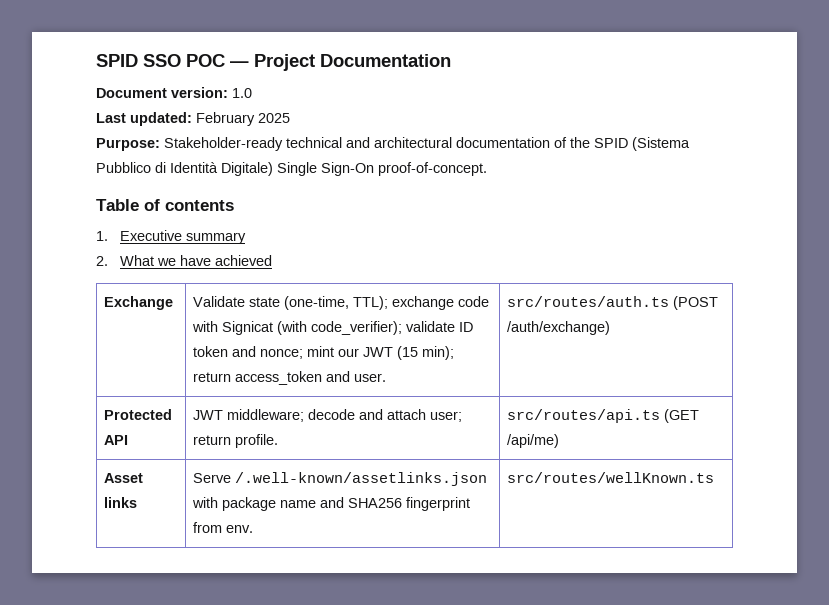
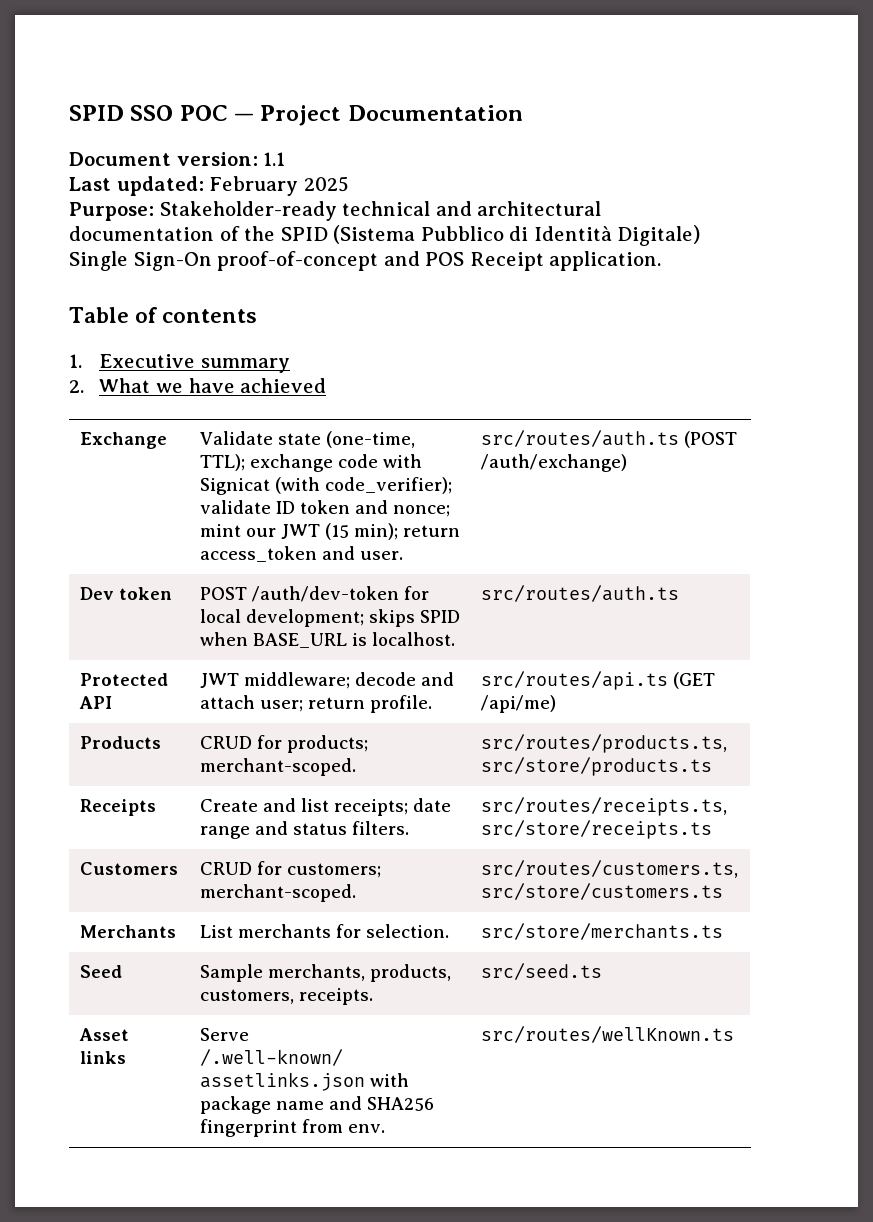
- Document version: 1.0
+ Document version: 1.1
- Purpose: Stakeholder-ready technical and architectural documentation of the SPID (Sistema Pubblico di Identità Digitale) Single Sign-On proof-of-concept.
+ Purpose: Stakeholder-ready technical and architectural documentation of the SPID (Sistema Pubblico di Identità Digitale) Single Sign-On proof-of-concept and POS Receipt application.
+ Dev token | POST /auth/dev-token for local development; skips SPID when BASE_URL is localhost. | src/routes/auth.ts
+ Products | CRUD for products; merchant-scoped. | src/routes/products.ts, src/store/products.ts
+ Receipts | Create and list receipts; date range and status filters. | src/routes/receipts.ts, src/store/receipts.ts
+ Customers | CRUD for customers; merchant-scoped. | src/routes/customers.ts, src/store/customers.ts
+ Merchants | List merchants for selection. | src/store/merchants.ts
+ Seed | Sample merchants, products, customers, receipts. | src/seed.ts

